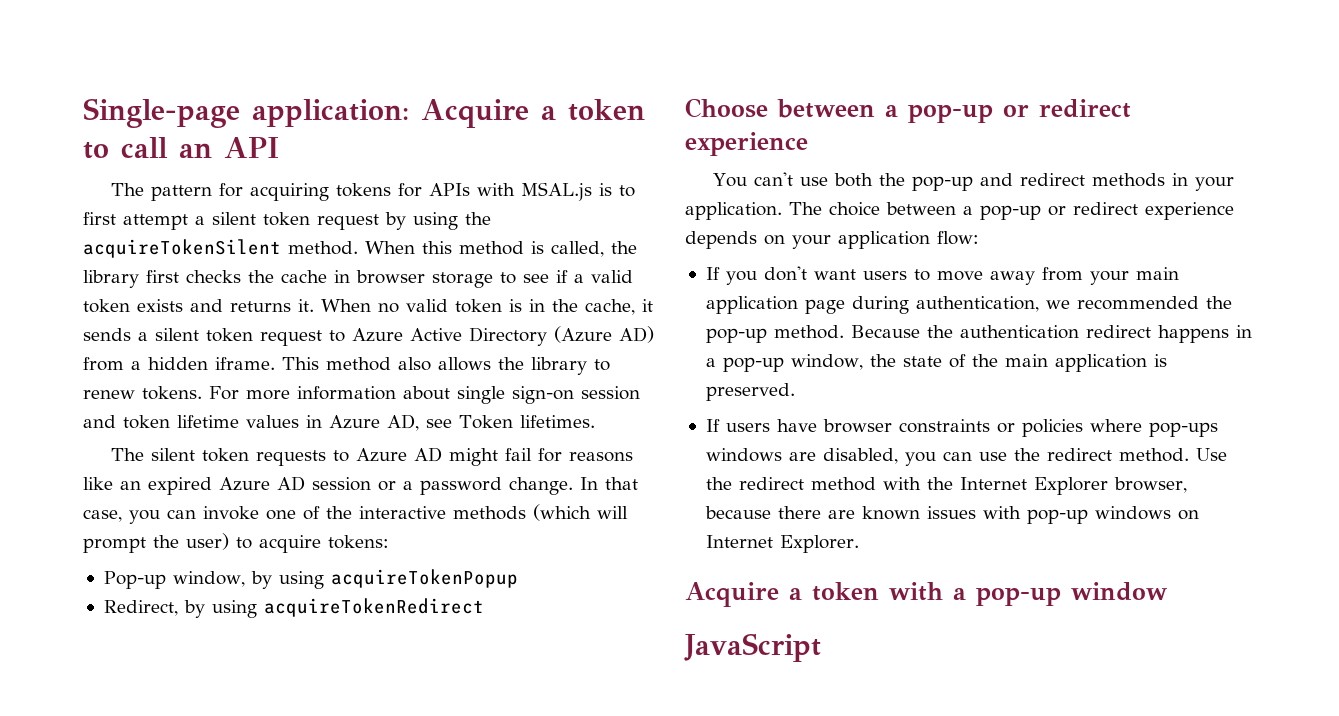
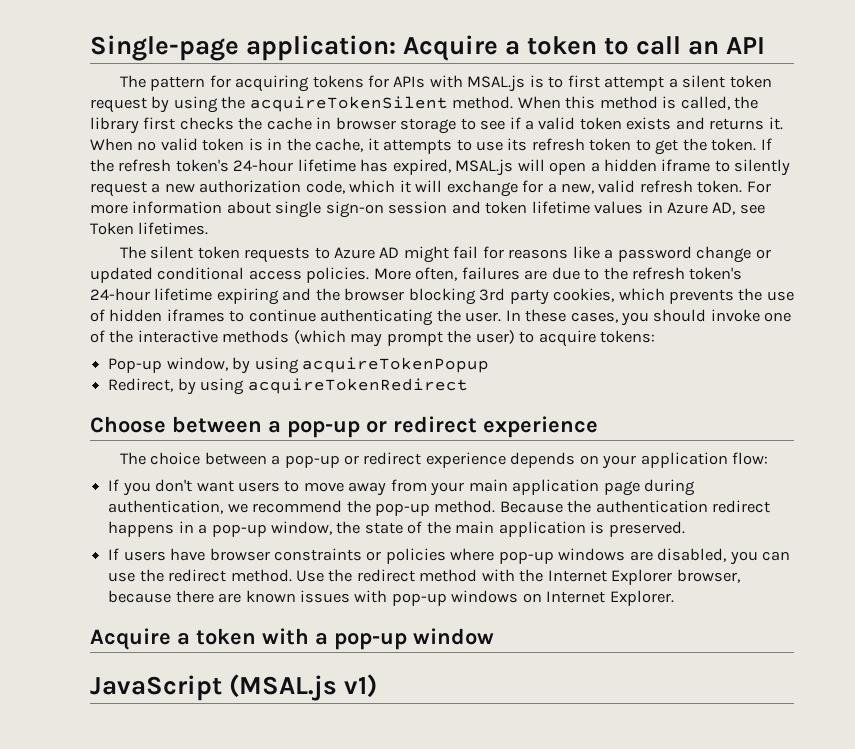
- When no valid token is in the cache, it sends a silent token request to Azure Active Directory (Azure AD) from a hidden iframe. This method also allows the library to renew tokens.
+ When no valid token is in the cache, it attempts to use its refresh token to get the token. If the refresh token's 24-hour lifetime has expired, MSAL.js will open a hidden iframe to silently request a new authorization code, which it will exchange for a new, valid refresh token.
- The silent token requests to Azure AD might fail for reasons like an expired Azure AD session or a password change. In that case, you can invoke one of the interactive methods (which will prompt the user) to acquire tokens:
+ The silent token requests to Azure AD might fail for reasons like a password change or updated conditional access policies. More often, failures are due to the refresh token's 24-hour lifetime expiring and the browser blocking 3rd party cookies, which prevents the use of hidden iframes to continue authenticating the user. In these cases, you should invoke one of the interactive methods (which may prompt the user) to acquire tokens:
- You can't use both the pop-up and redirect methods in your application.
- If you don't want users to move away from your main application page during authentication, we recommended the pop-up method.
+ If you don't want users to move away from your main application page during authentication, we recommend the pop-up method.
- If users have browser constraints or policies where pop-ups windows are disabled, you can use the redirect method.
+ If users have browser constraints or policies where pop-up windows are disabled, you can use the redirect method.
- JavaScript
+ JavaScript (MSAL.js v1)

